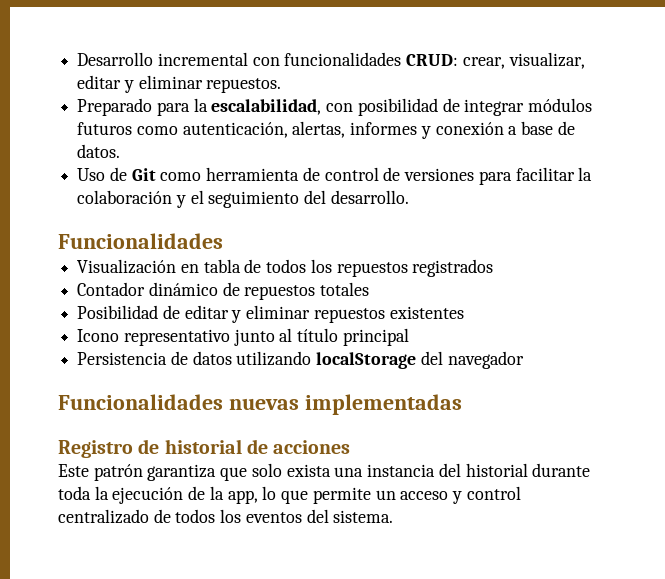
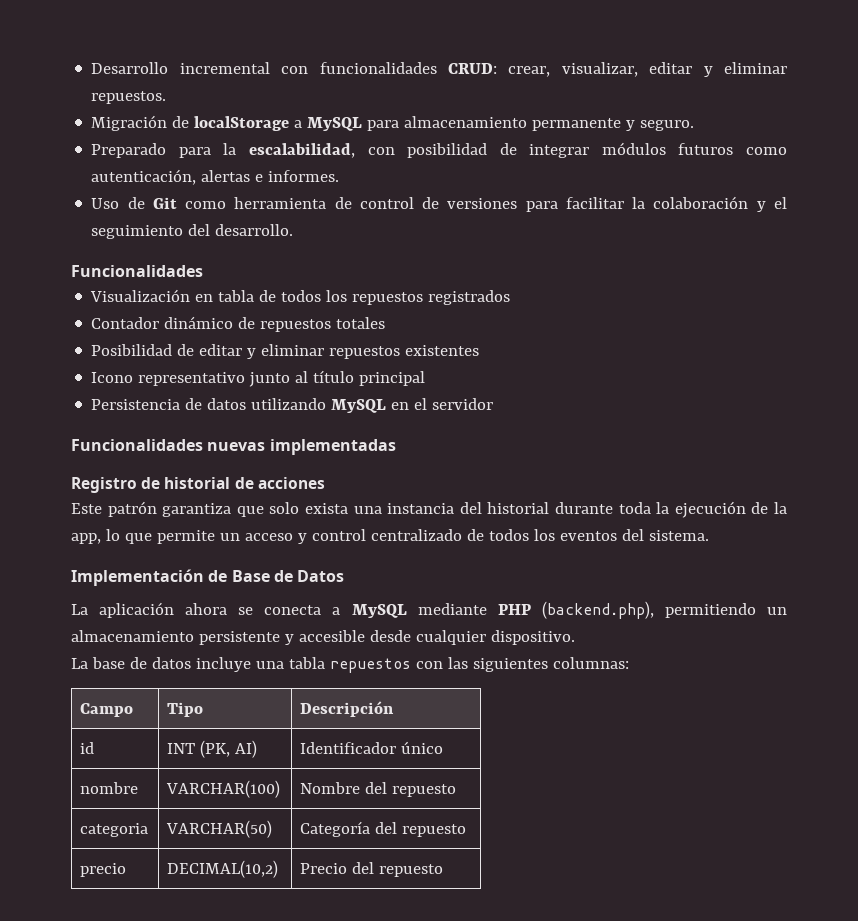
+ Migración de localStorage a MySQL para almacenamiento permanente y seguro.
- Preparado para la escalabilidad, con posibilidad de integrar módulos futuros como autenticación, alertas, informes y conexión a base de datos.
+ Preparado para la escalabilidad, con posibilidad de integrar módulos futuros como autenticación, alertas e informes.
- Persistencia de datos utilizando localStorage del navegador
+ Persistencia de datos utilizando MySQL en el servidor
+ Implementación de Base de Datos
+ La aplicación ahora se conecta a MySQL mediante PHP (backend.php), permitiendo un almacenamiento persistente y accesible desde cualquier dispositivo.
+ La base de datos incluye una tabla repuestos con las siguientes columnas:
+ Campo | Tipo | Descripción
+ id | INT (PK, AI) | Identificador único
+ nombre | VARCHAR(100) | Nombre del repuesto
+ categoria | VARCHAR(50) | Categoría del repuesto
+ precio | DECIMAL(10,2) | Precio del repuesto

